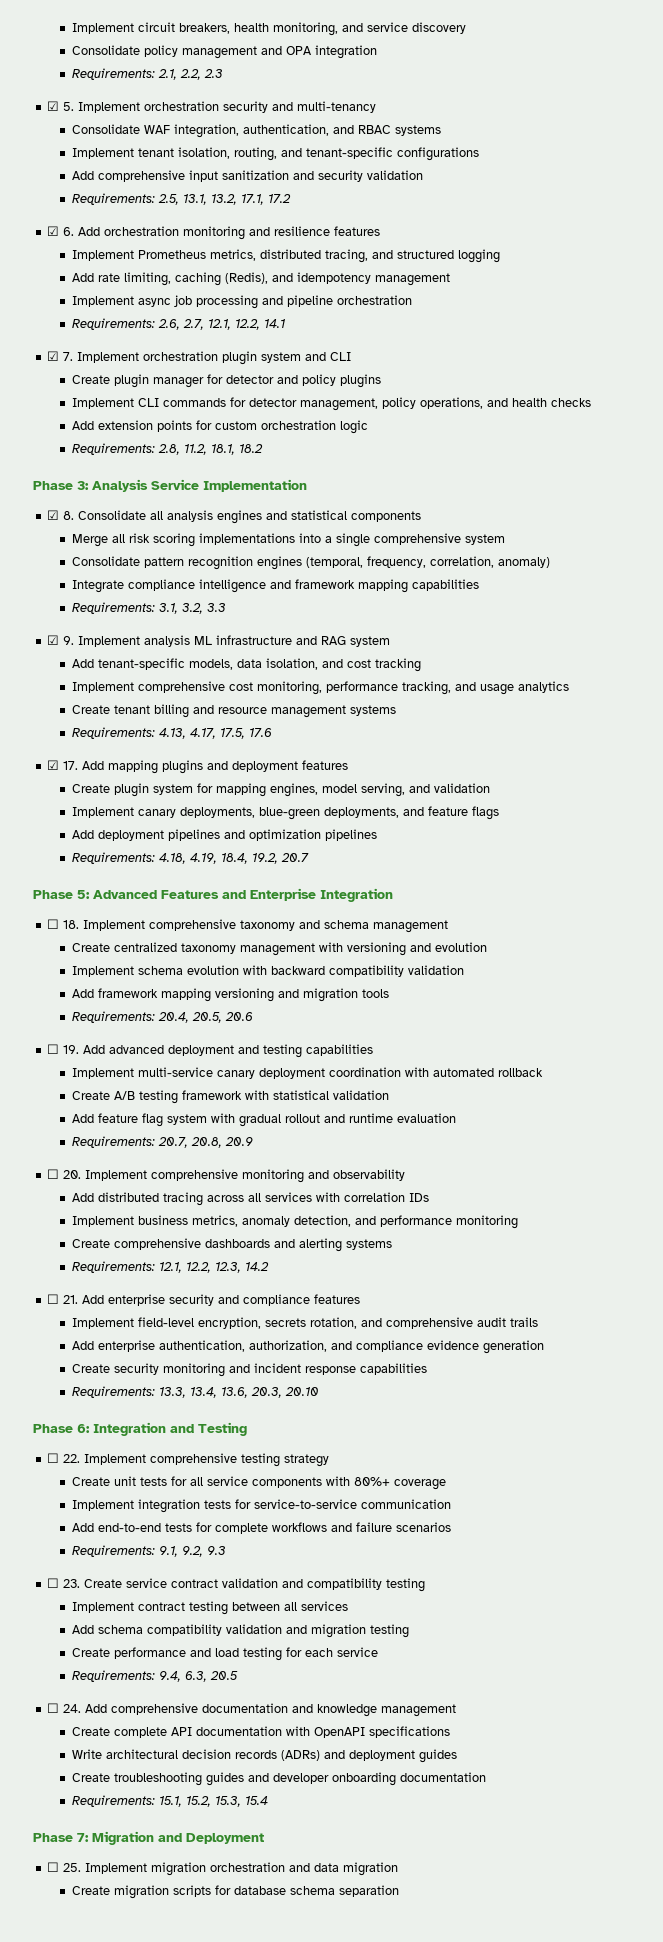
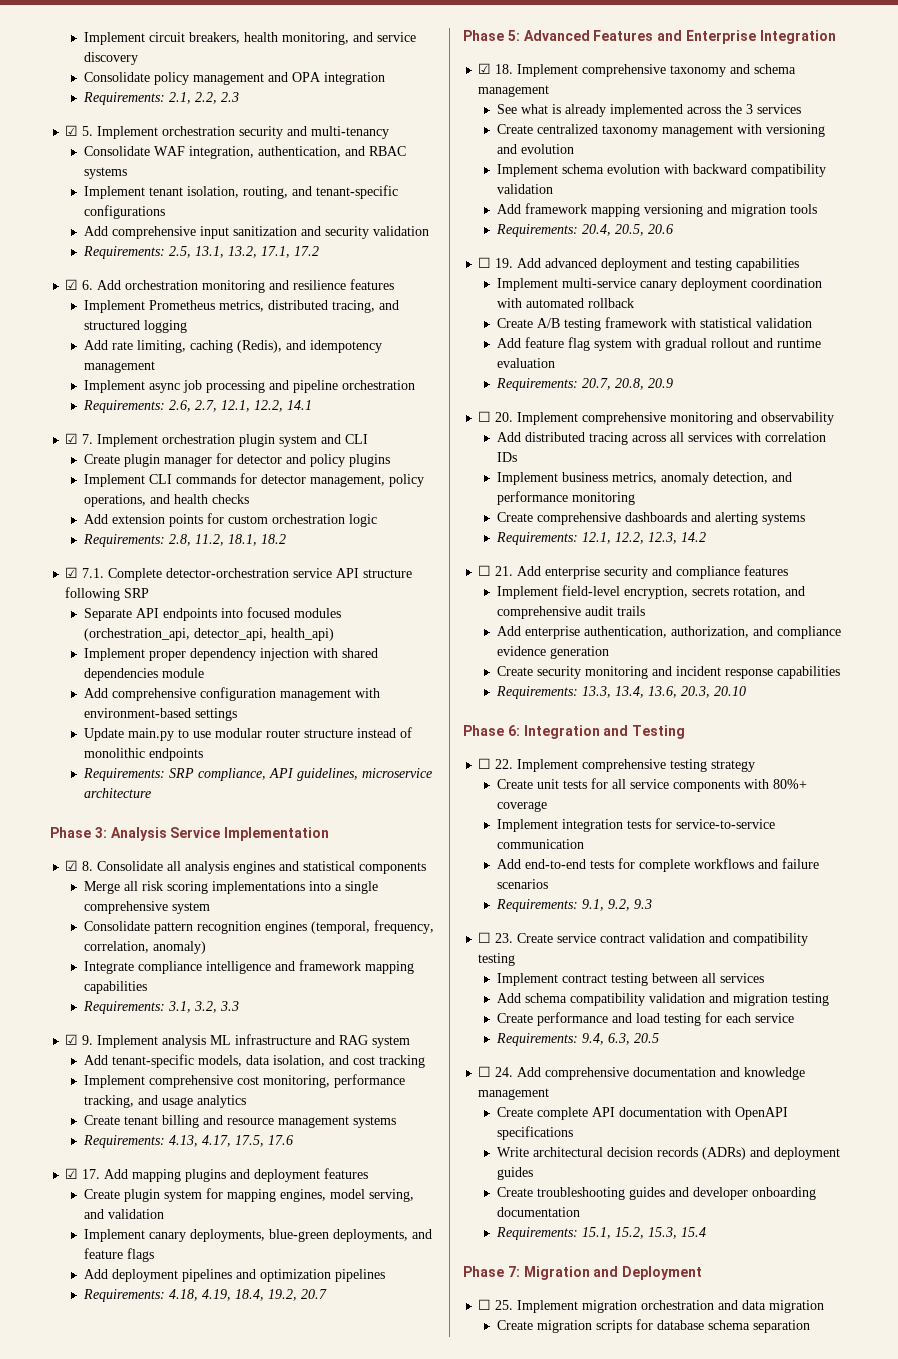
+ ☑ 7.1. Complete detector-orchestration service API structure following SRP
+ Separate API endpoints into focused modules (orchestration_api, detector_api, health_api)
+ Implement proper dependency injection with shared dependencies module
+ Add comprehensive configuration management with environment-based settings
+ Update main.py to use modular router structure instead of monolithic endpoints
+ Requirements: SRP compliance, API guidelines, microservice architecture
- ☐ 18. Implement comprehensive taxonomy and schema management
+ ☑ 18. Implement comprehensive taxonomy and schema management
+ See what is already implemented across the 3 services

